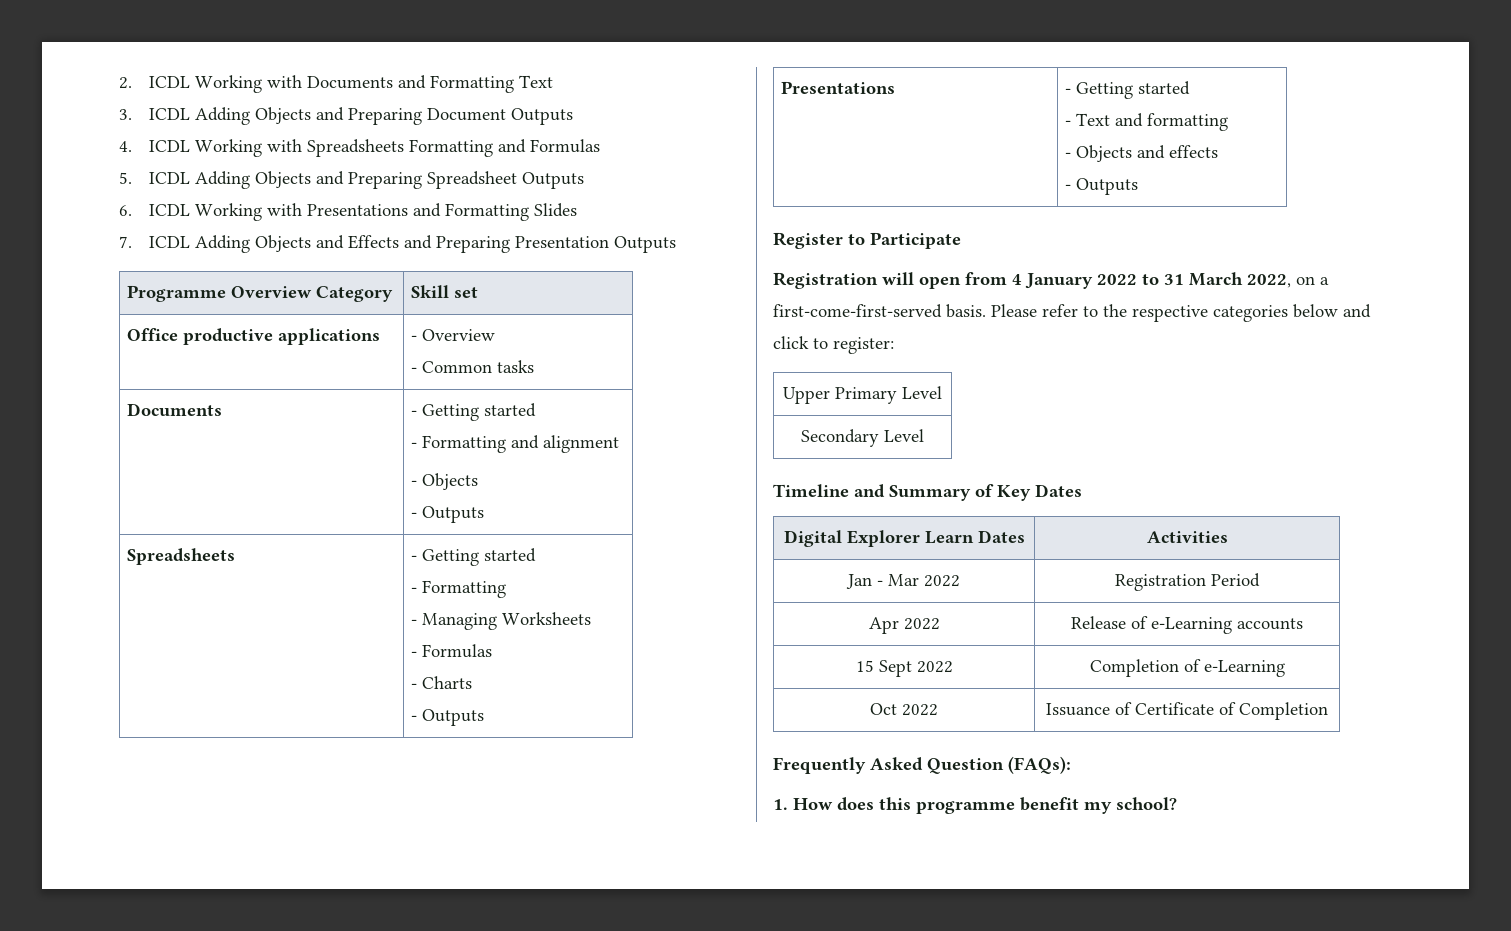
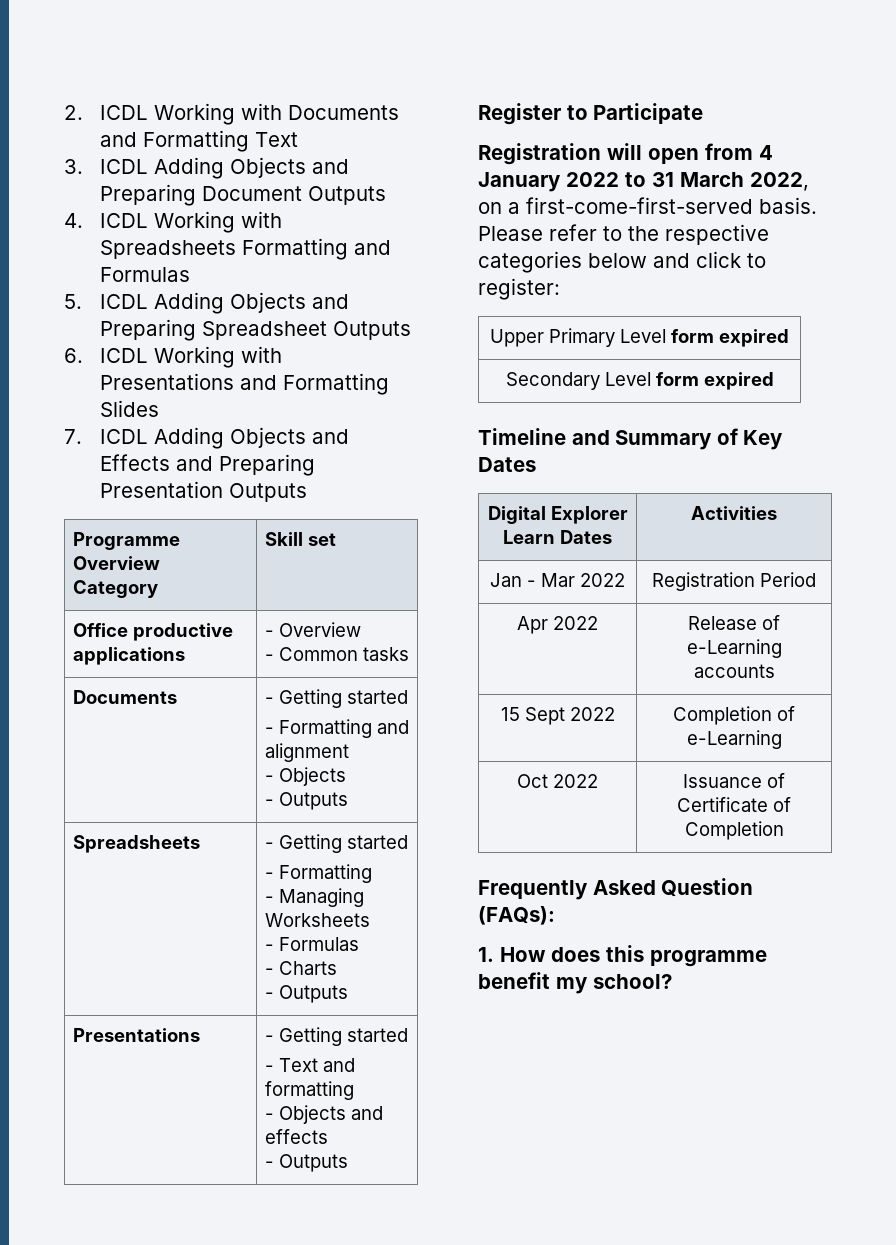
- Upper Primary Level
+ Upper Primary Level form expired
- Secondary Level
+ Secondary Level form expired

